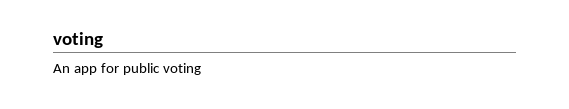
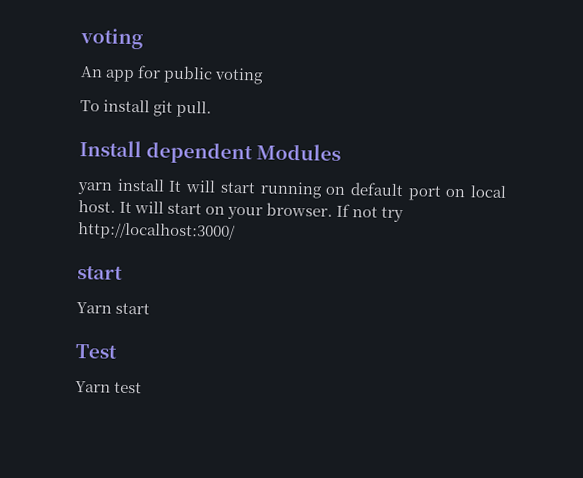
+ To install git pull.
+ Install dependent Modules
+ yarn install It will start running on default port on local host. It will start on your browser. If not try http://localhost:3000/
+ start
+ Yarn start
+ Test
+ Yarn test

